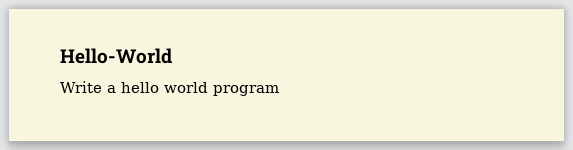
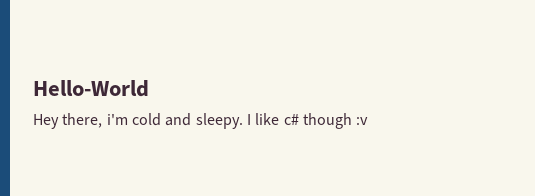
- Write a hello world program
+ Hey there, i'm cold and sleepy. I like c# though :v

